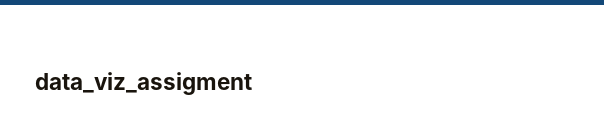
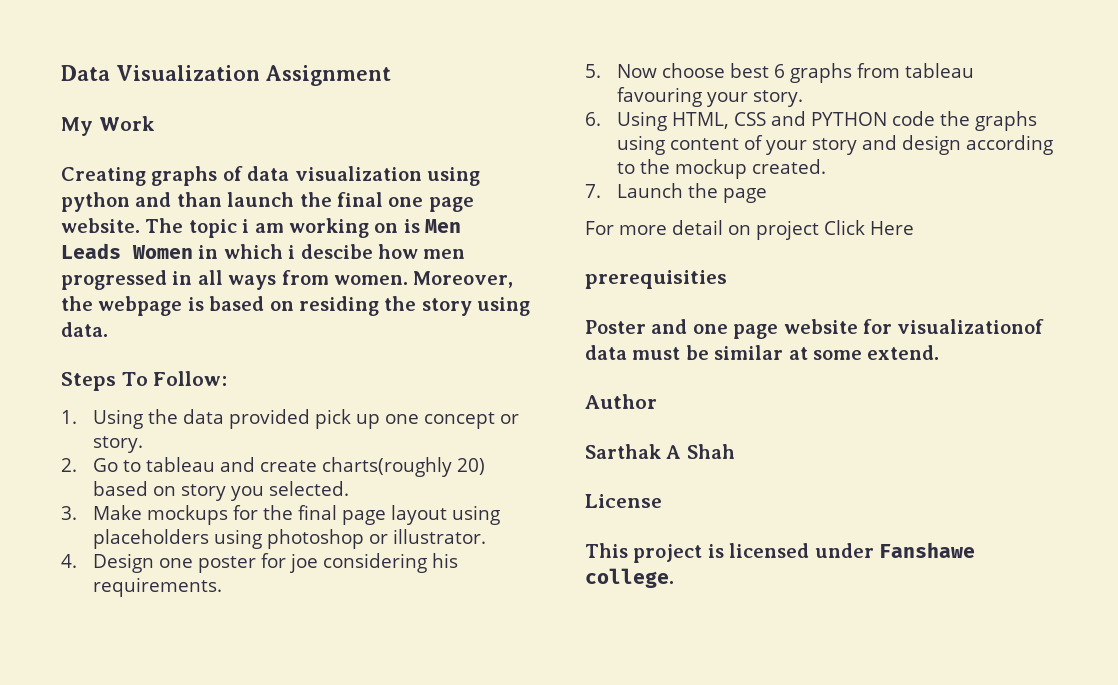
- data_viz_assigment
+ Data Visualization Assignment
+ My Work
+ Creating graphs of data visualization using python and than launch the final one page website. The topic i am working on is Men Leads Women in which i descibe how men progressed in all ways from women. Moreover, the webpage is based on residing the story using data.
+ Steps To Follow:
+ 1. Using the data provided pick up one concept or story.
+ 2. Go to tableau and create charts(roughly 20) based on story you selected.
+ 3. Make mockups for the final page layout using placeholders using photoshop or illustrator.
+ 4. Design one poster for joe considering his requirements.
+ 5. Now choose best 6 graphs from tableau favouring your story.
+ 6. Using HTML, CSS and PYTHON code the graphs using content of your story and design according to the mockup created.
+ 7. Launch the page
+ For more detail on project Click Here
+ prerequisities
+ Poster and one page website for visualizationof data must be similar at some extend.
+ Author
+ Sarthak A Shah
+ License
+ This project is licensed under Fanshawe college.

